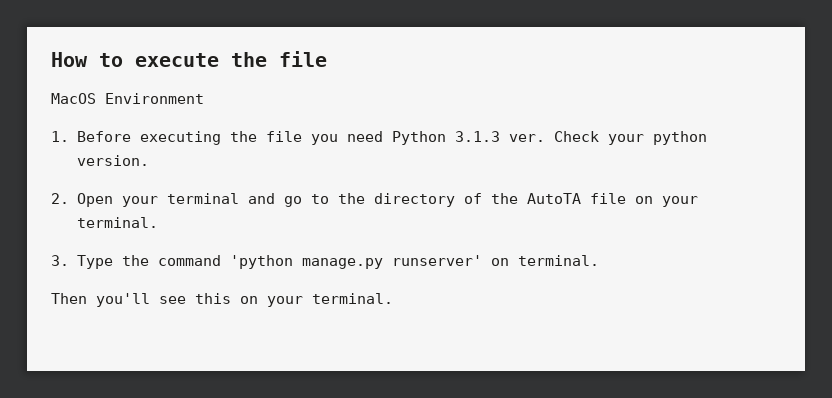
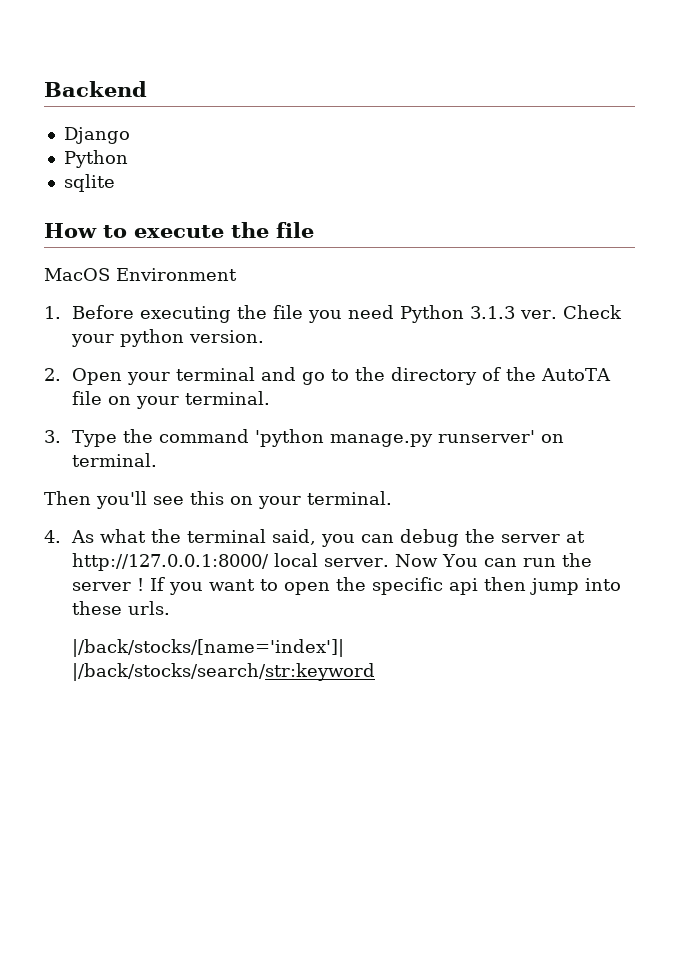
+ Backend
+ Django
+ Python
+ sqlite
+ 4. As what the terminal said, you can debug the server at http://127.0.0.1:8000/ local server. Now You can run the server ! If you want to open the specific api then jump into these urls.
+ |/back/stocks/[name='index']| |/back/stocks/search/str:keyword

